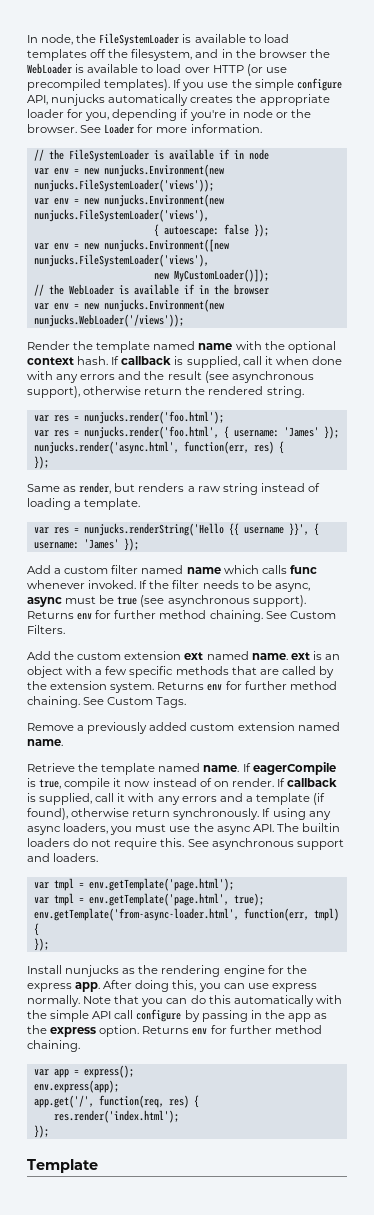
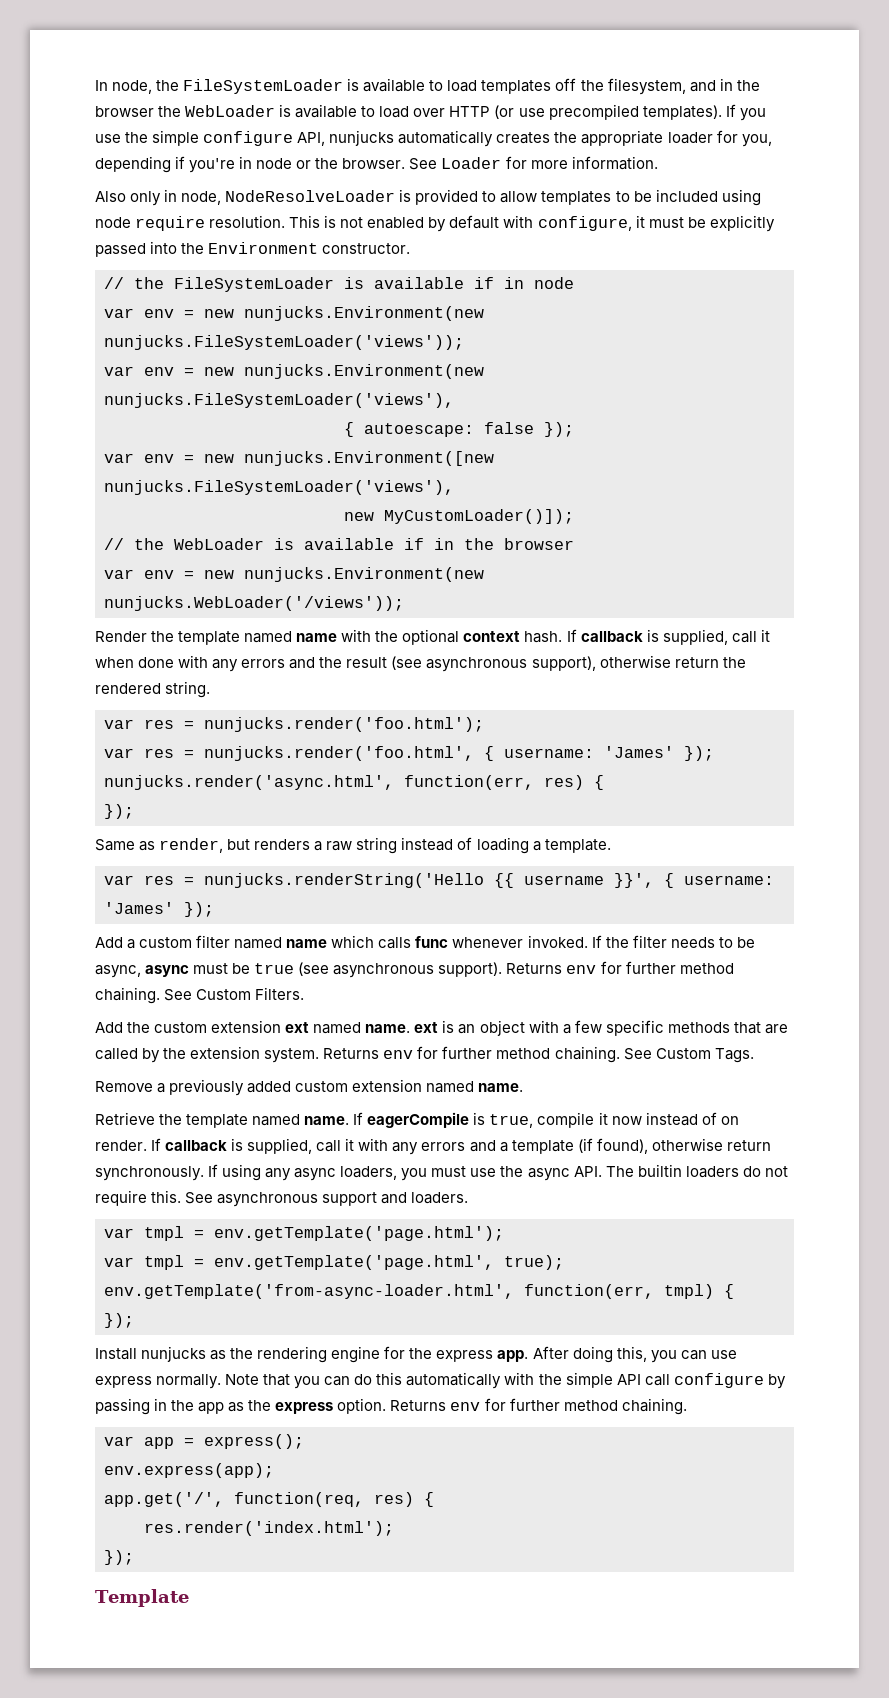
+ Also only in node, NodeResolveLoader is provided to allow templates to be included using node require resolution. This is not enabled by default with configure, it must be explicitly passed into the Environment constructor.

